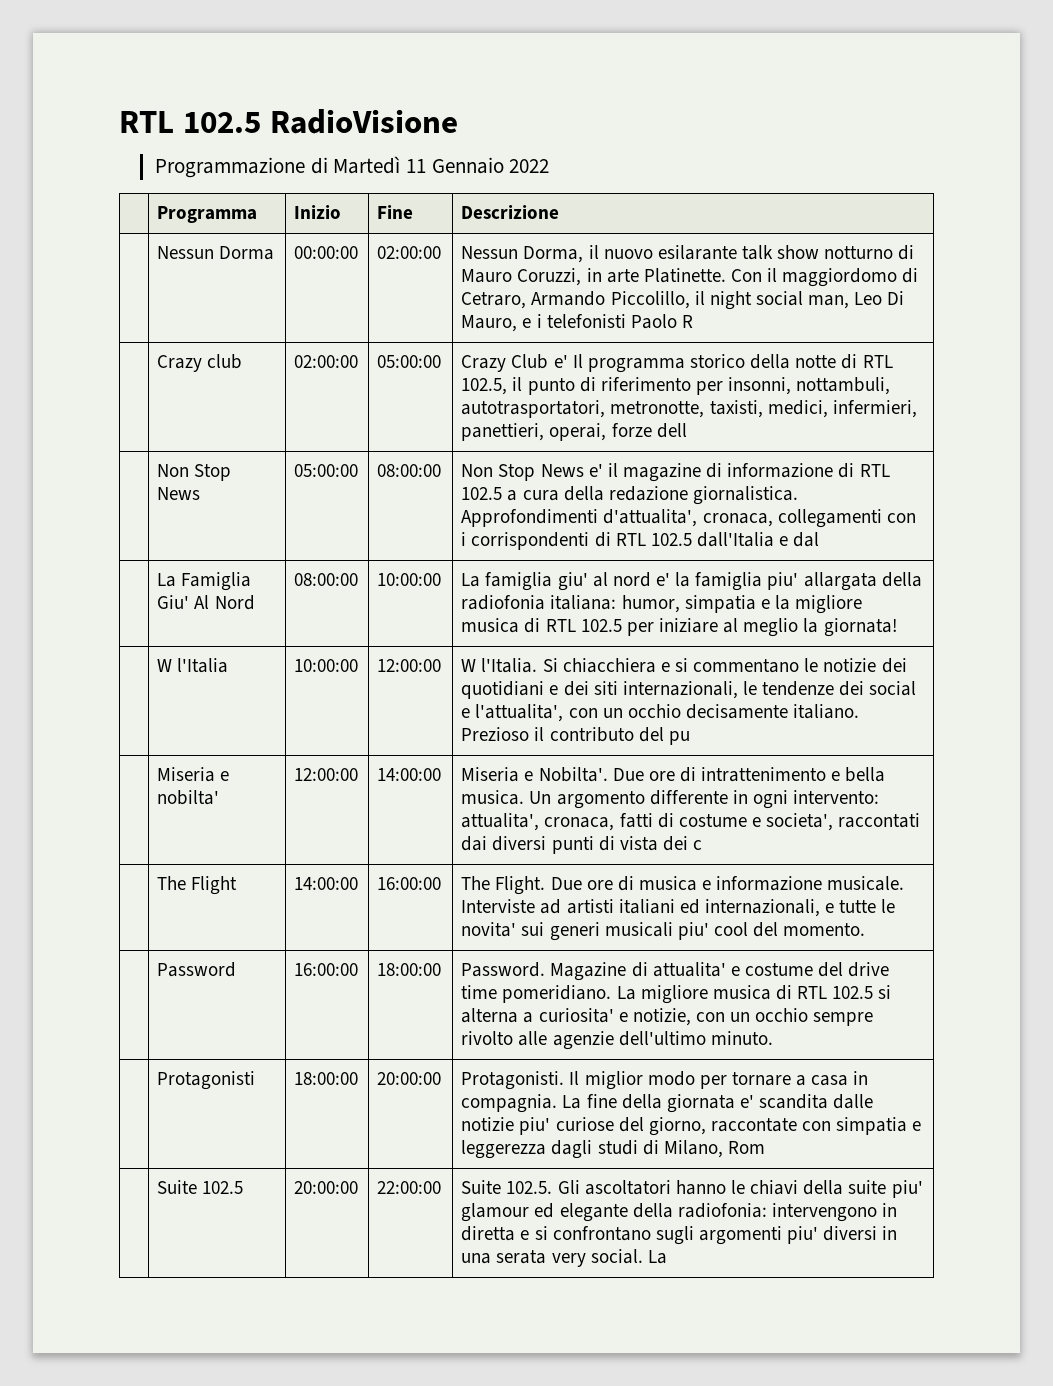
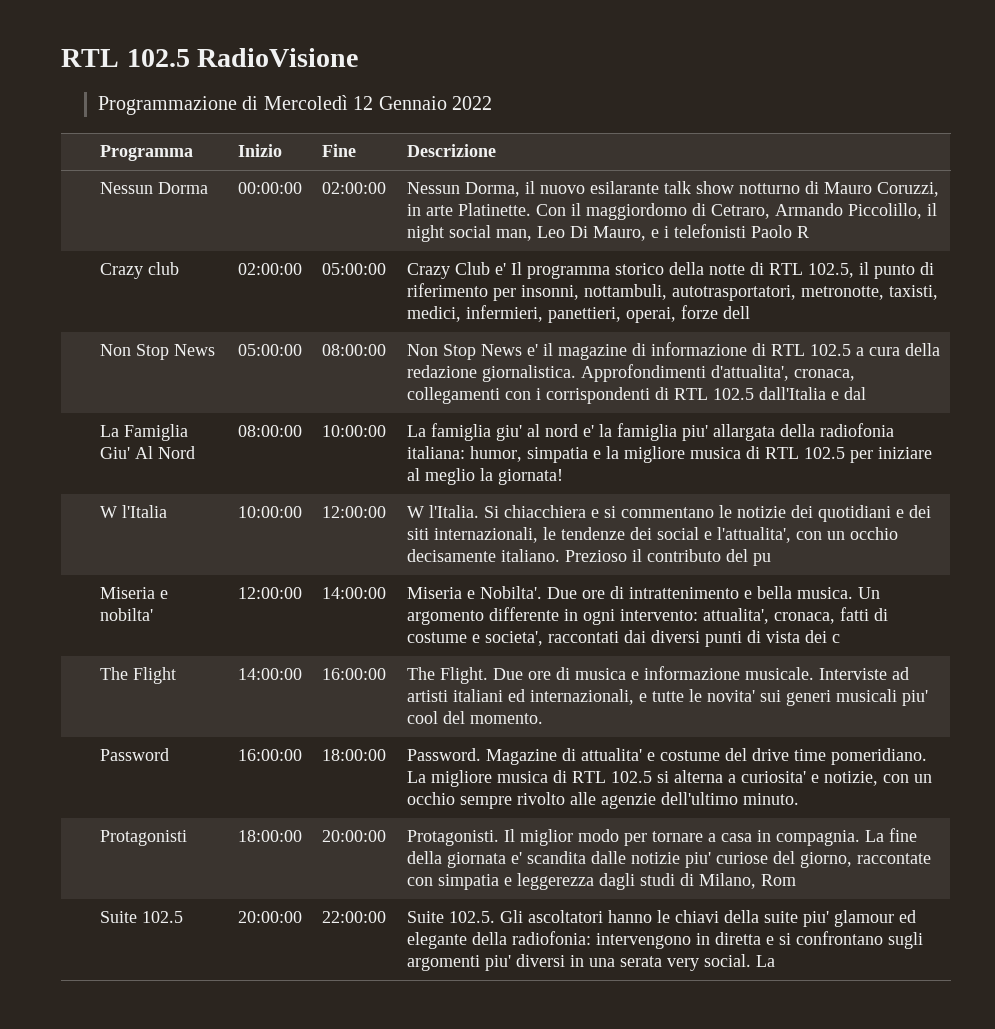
- Programmazione di Martedì 11 Gennaio 2022
+ Programmazione di Mercoledì 12 Gennaio 2022

